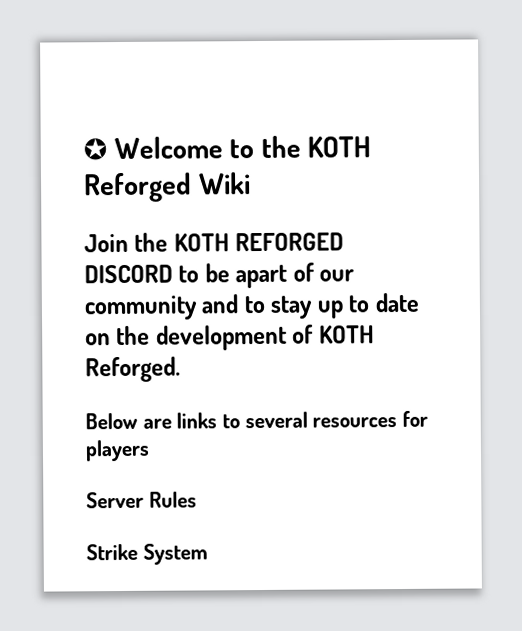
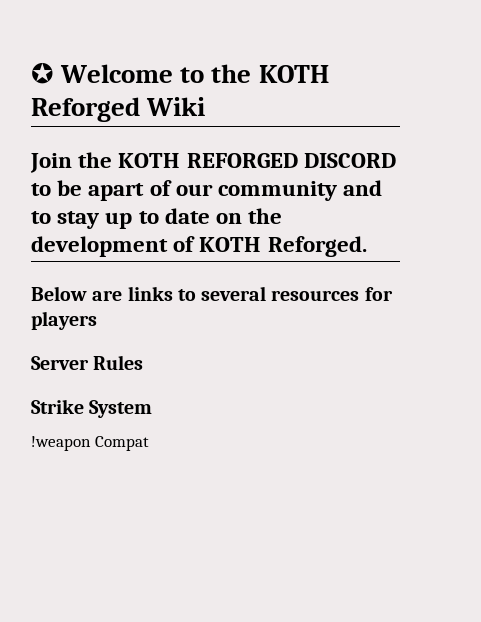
+ !weapon Compat

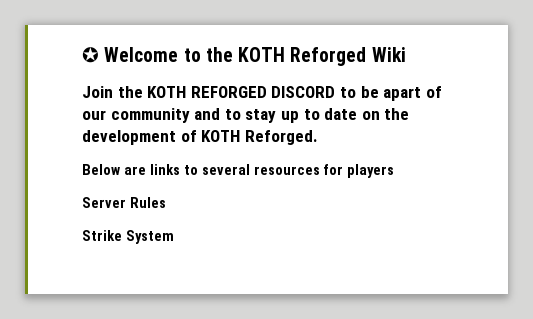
- !weapon Compat

